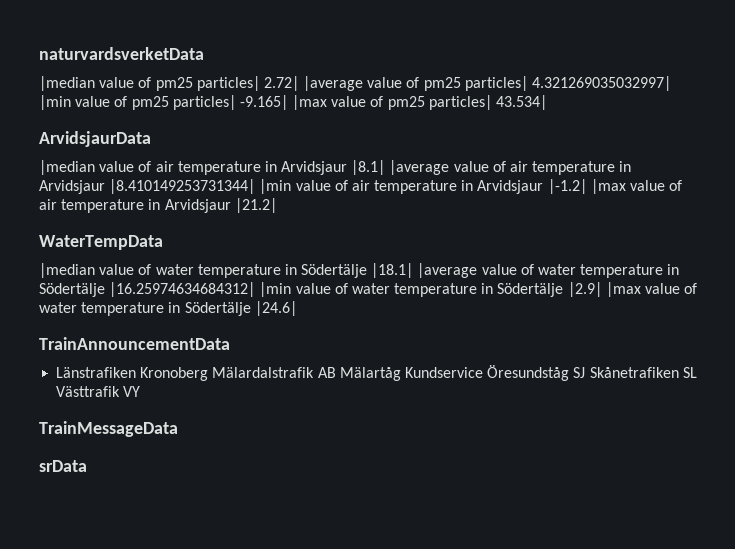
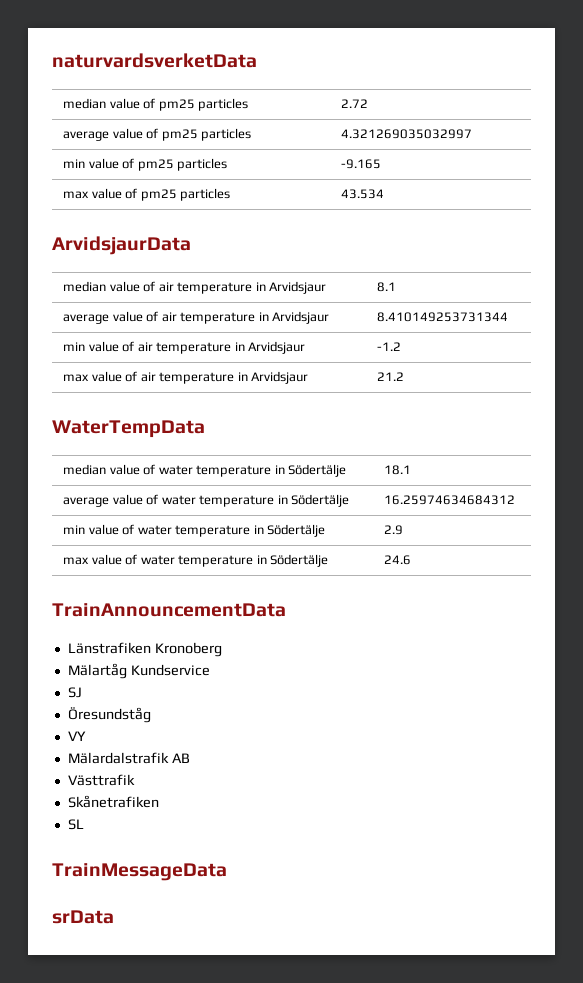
- |median value of pm25 particles| 2.72| |average value of pm25 particles| 4.321269035032997| |min value of pm25 particles| -9.165| |max value of pm25 particles| 43.534|
+ median value of pm25 particles | 2.72
+ average value of pm25 particles | 4.321269035032997
+ min value of pm25 particles | -9.165
+ max value of pm25 particles | 43.534
- |median value of air temperature in Arvidsjaur |8.1| |average value of air temperature in Arvidsjaur |8.410149253731344| |min value of air temperature in Arvidsjaur |-1.2| |max value of air temperature in Arvidsjaur |21.2|
+ median value of air temperature in Arvidsjaur | 8.1
+ average value of air temperature in Arvidsjaur | 8.410149253731344
+ min value of air temperature in Arvidsjaur | -1.2
+ max value of air temperature in Arvidsjaur | 21.2
- |median value of water temperature in Södertälje |18.1| |average value of water temperature in Södertälje |16.25974634684312| |min value of water temperature in Södertälje |2.9| |max value of water temperature in Södertälje |24.6|
+ median value of water temperature in Södertälje | 18.1
+ average value of water temperature in Södertälje | 16.25974634684312
+ min value of water temperature in Södertälje | 2.9
+ max value of water temperature in Södertälje | 24.6
- Länstrafiken Kronoberg Mälardalstrafik AB Mälartåg Kundservice Öresundståg SJ Skånetrafiken SL Västtrafik VY
+ Länstrafiken Kronoberg
+ Mälartåg Kundservice
+ SJ
+ Öresundståg
+ VY
+ Mälardalstrafik AB
+ Västtrafik
+ Skånetrafiken
+ SL

